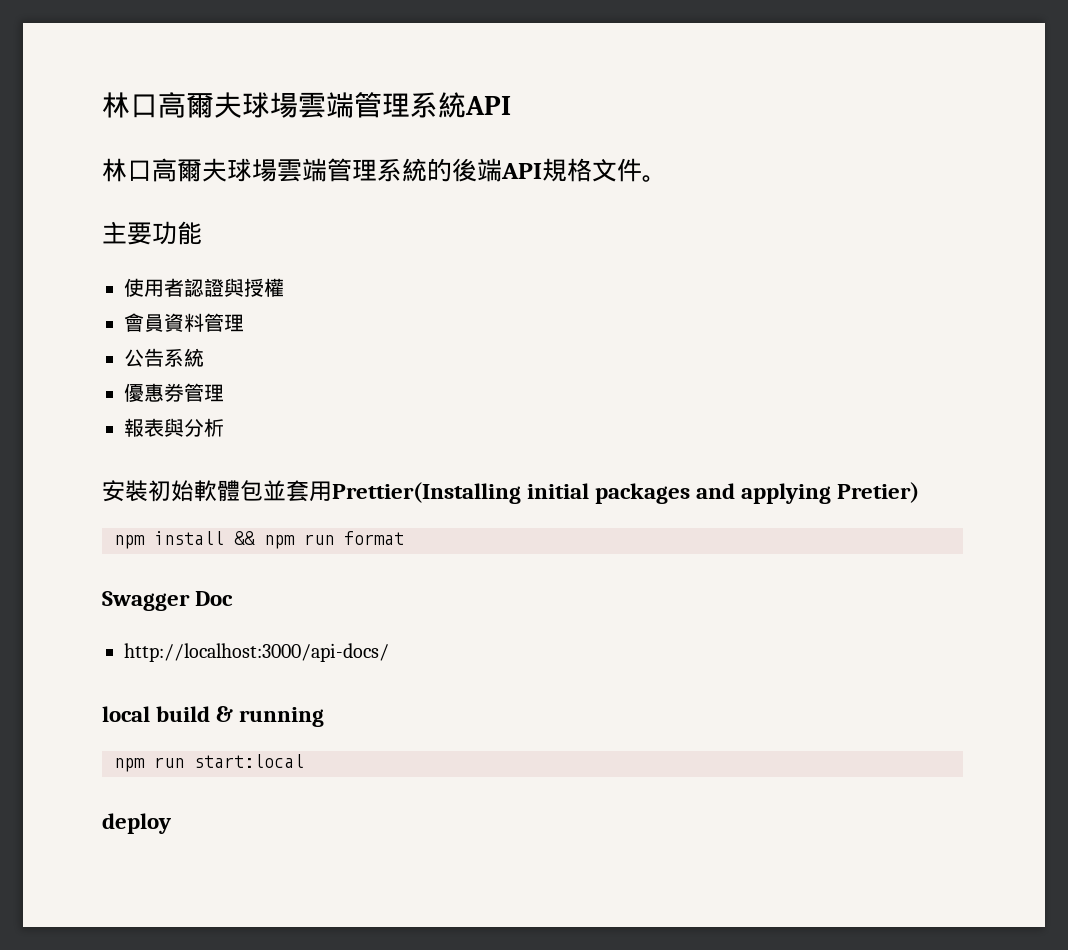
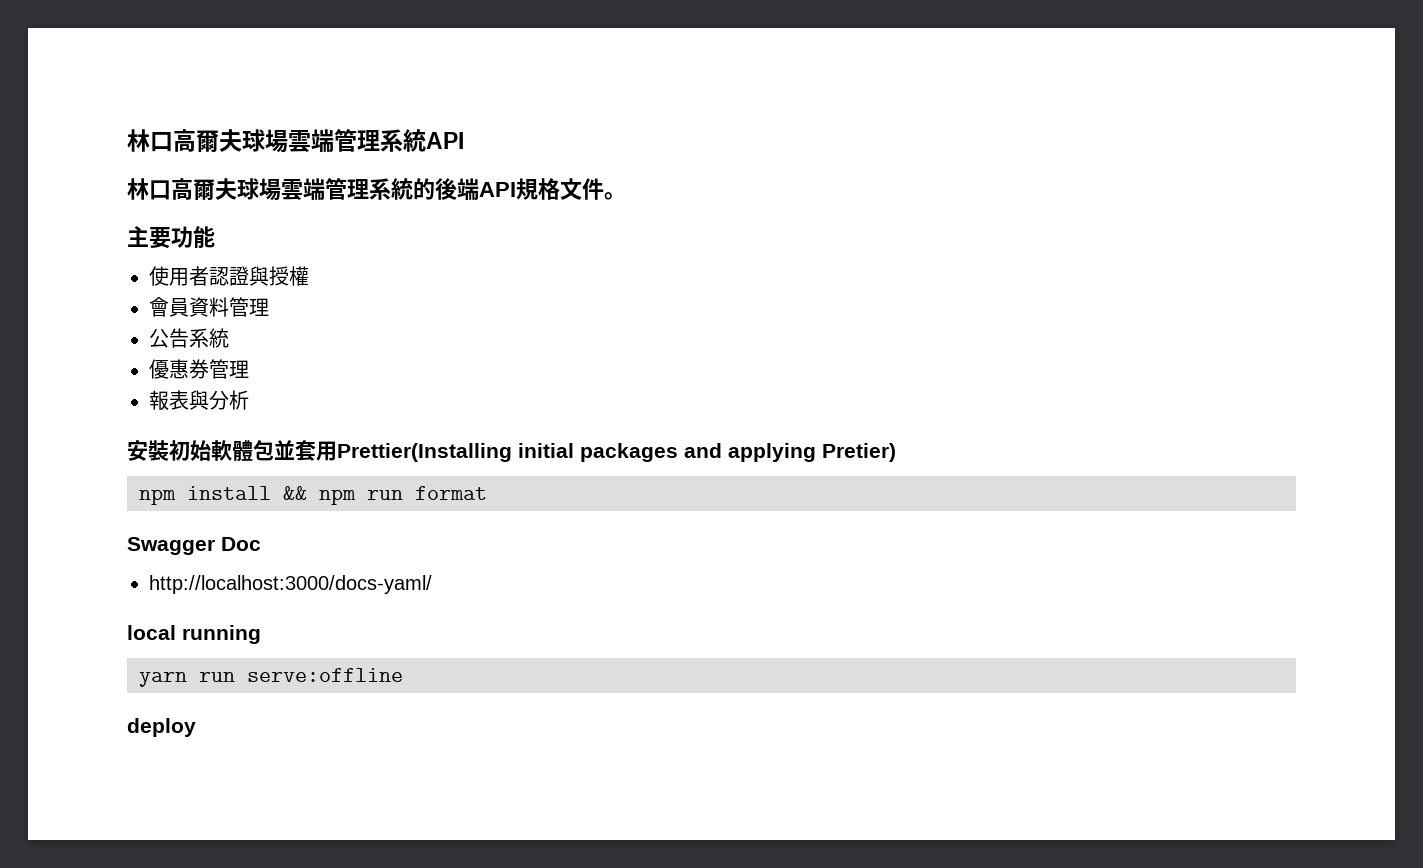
- http://localhost:3000/api-docs/
+ http://localhost:3000/docs-yaml/
- local build & running
+ local running
- npm run start:local
+ yarn run serve:offline

